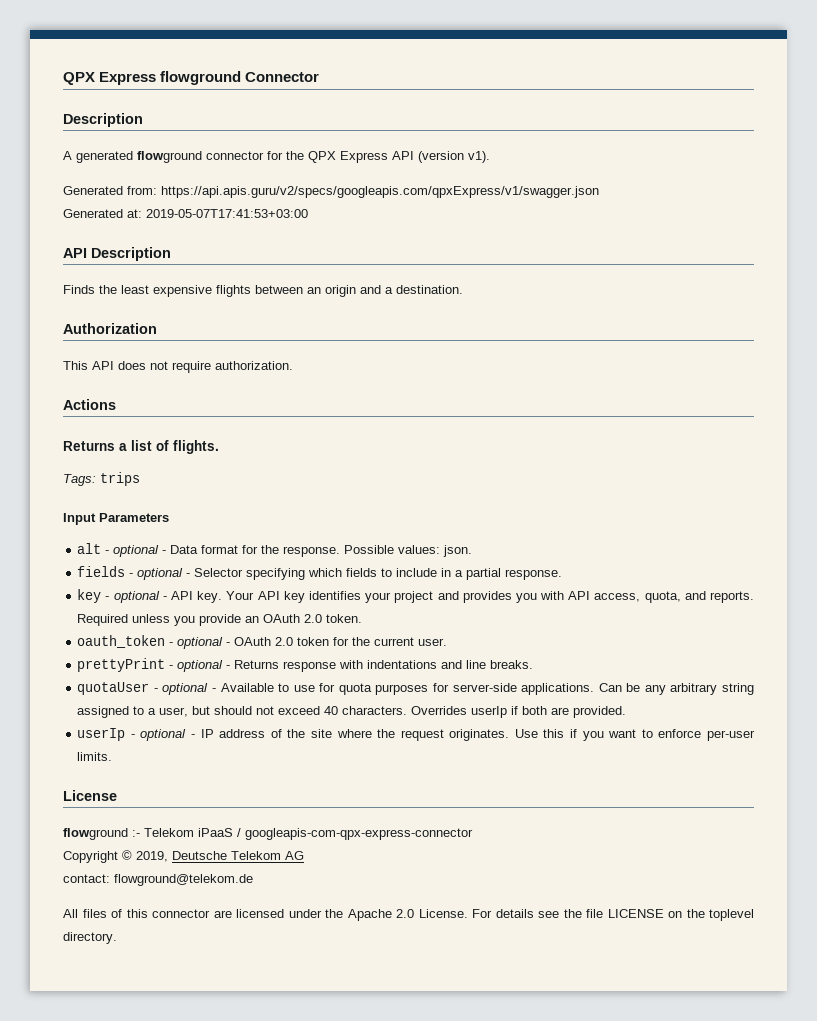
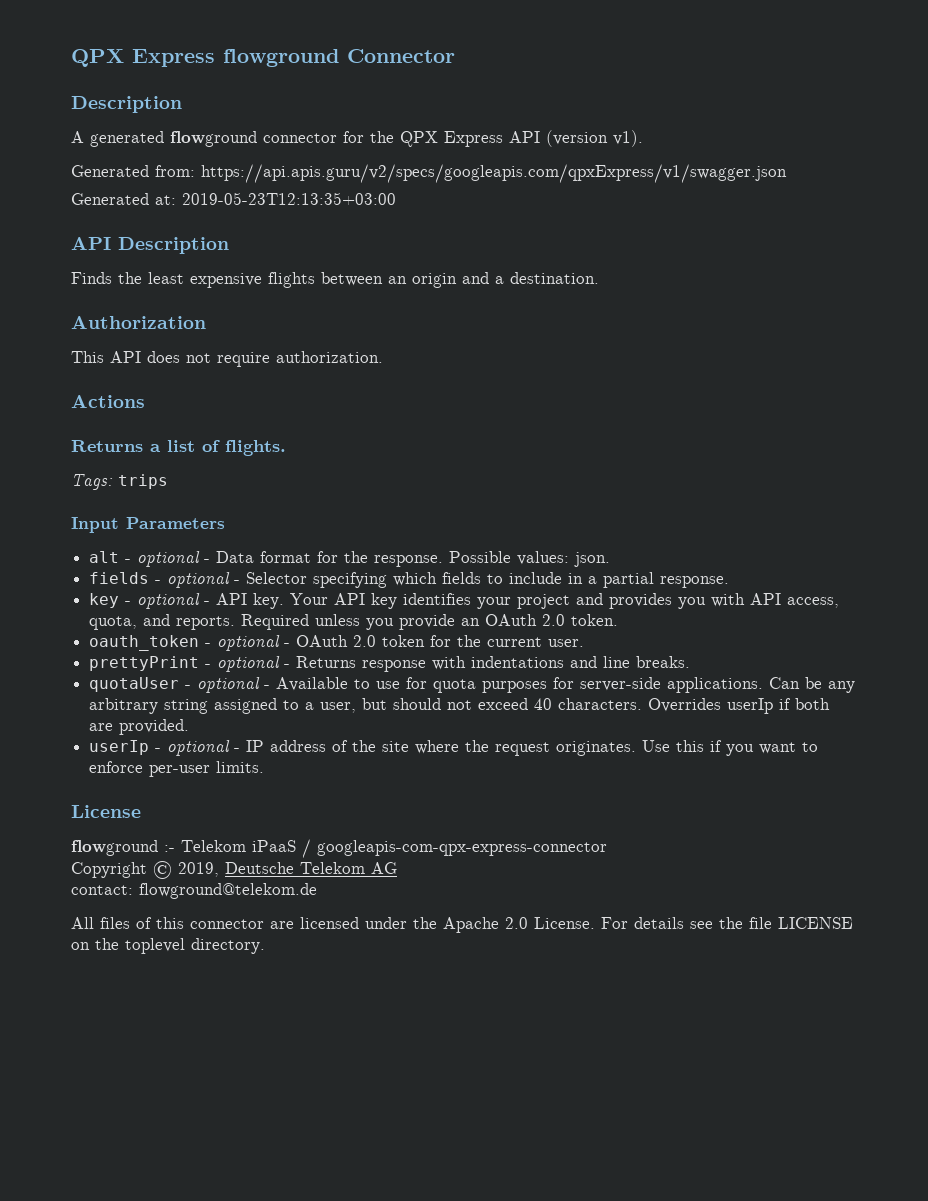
- Generated at: 2019-05-07T17:41:53+03:00
+ Generated at: 2019-05-23T12:13:35+03:00

